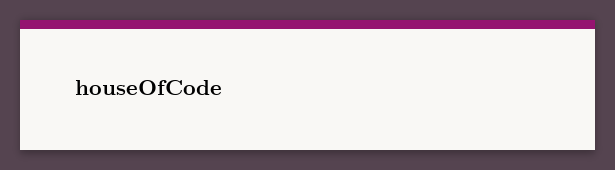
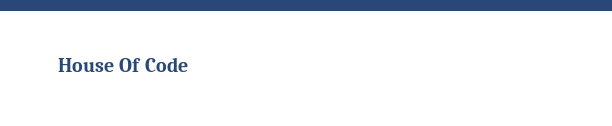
- houseOfCode
+ House Of Code

